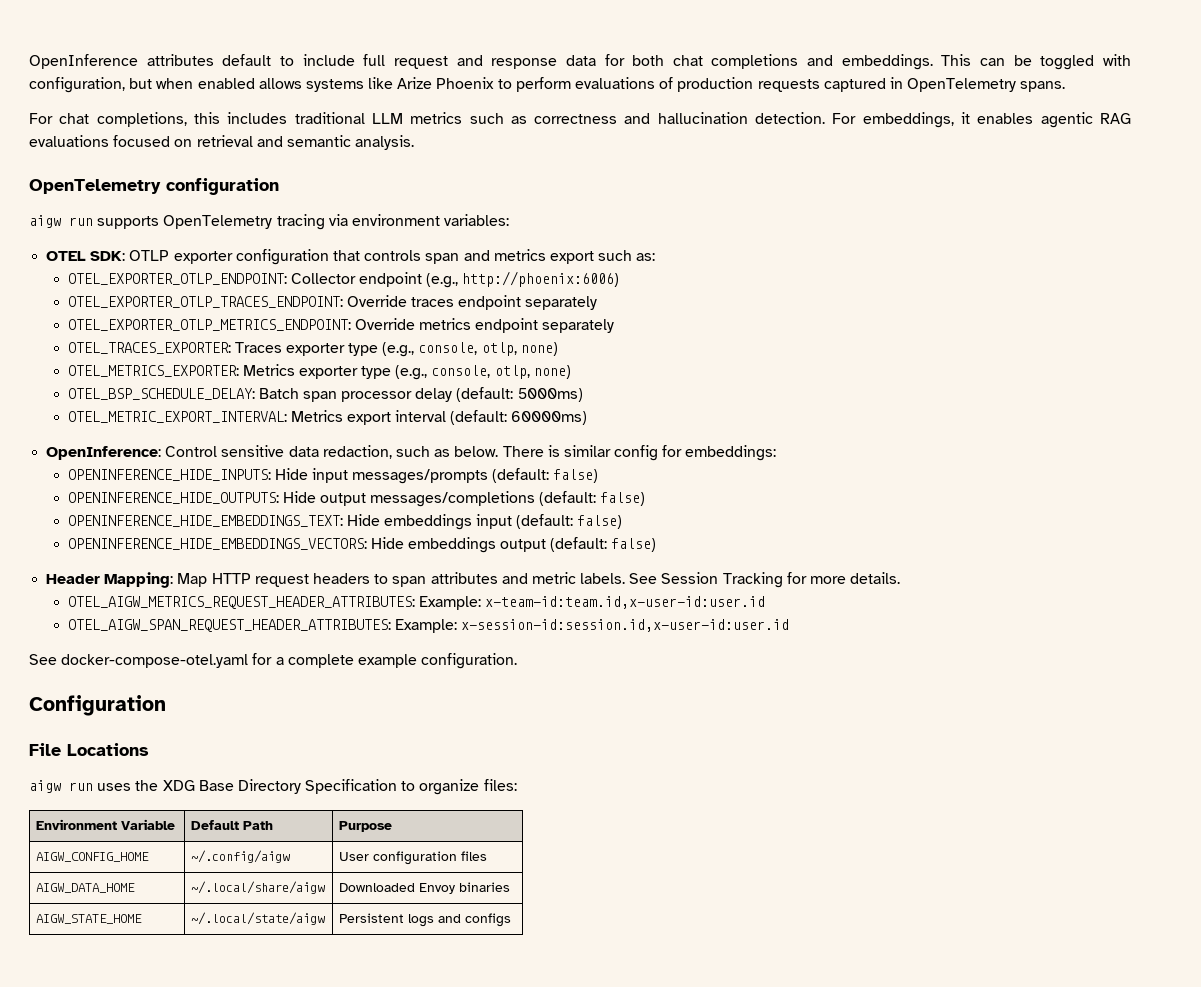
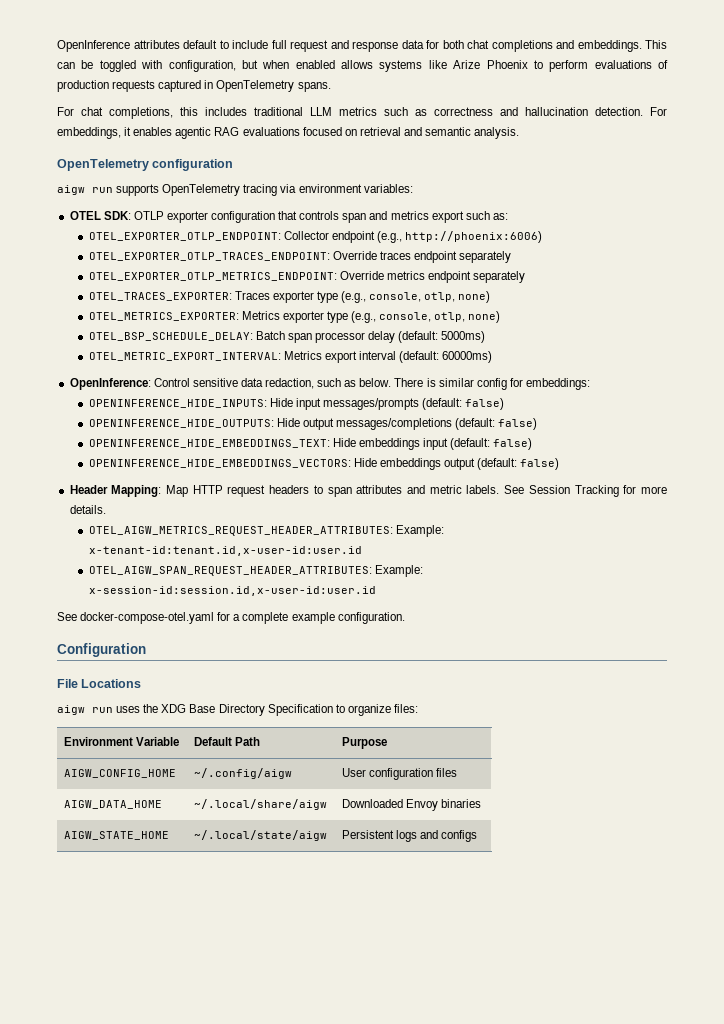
- OTEL_AIGW_METRICS_REQUEST_HEADER_ATTRIBUTES: Example: x-team-id:team.id,x-user-id:user.id
+ OTEL_AIGW_METRICS_REQUEST_HEADER_ATTRIBUTES: Example: x-tenant-id:tenant.id,x-user-id:user.id

